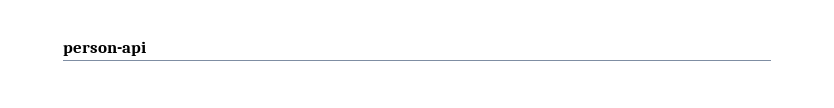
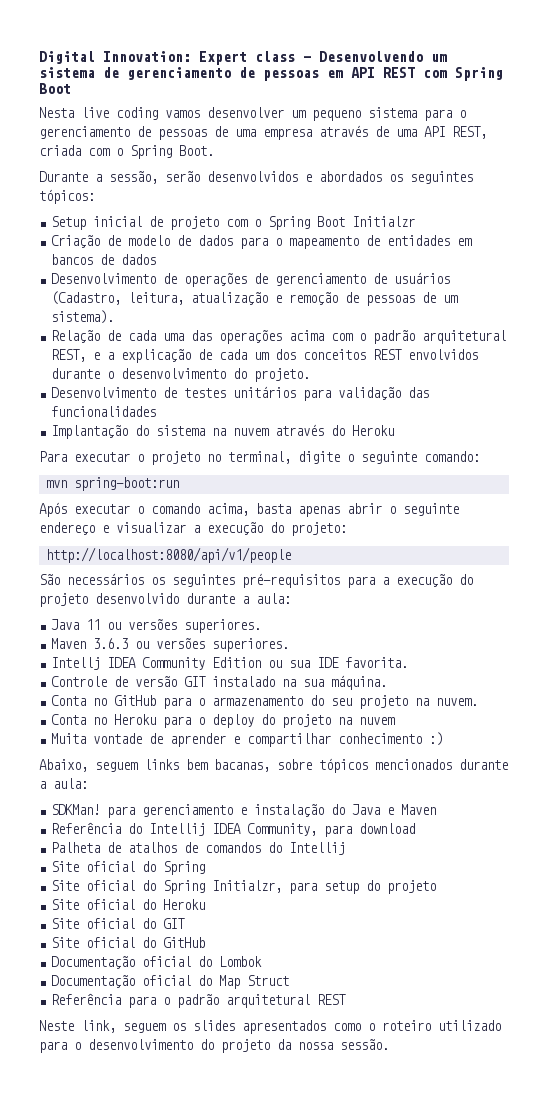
- person-api
+ Digital Innovation: Expert class - Desenvolvendo um sistema de gerenciamento de pessoas em API REST com Spring Boot
+ Nesta live coding vamos desenvolver um pequeno sistema para o gerenciamento de pessoas de uma empresa através de uma API REST, criada com o Spring Boot.
+ Durante a sessão, serão desenvolvidos e abordados os seguintes tópicos:
+ Setup inicial de projeto com o Spring Boot Initialzr
+ Criação de modelo de dados para o mapeamento de entidades em bancos de dados
+ Desenvolvimento de operações de gerenciamento de usuários (Cadastro, leitura, atualização e remoção de pessoas de um sistema).
+ Relação de cada uma das operações acima com o padrão arquitetural REST, e a explicação de cada um dos conceitos REST envolvidos durante o desenvolvimento do projeto.
+ Desenvolvimento de testes unitários para validação das funcionalidades
+ Implantação do sistema na nuvem através do Heroku
+ Para executar o projeto no terminal, digite o seguinte comando:
+ mvn spring-boot:run
+ Após executar o comando acima, basta apenas abrir o seguinte endereço e visualizar a execução do projeto:
+ http://localhost:8080/api/v1/people
+ São necessários os seguintes pré-requisitos para a execução do projeto desenvolvido durante a aula:
+ Java 11 ou versões superiores.
+ Maven 3.6.3 ou versões superiores.
+ Intellj IDEA Community Edition ou sua IDE favorita.
+ Controle de versão GIT instalado na sua máquina.
+ Conta no GitHub para o armazenamento do seu projeto na nuvem.
+ Conta no Heroku para o deploy do projeto na nuvem
+ Muita vontade de aprender e compartilhar conhecimento :)
+ Abaixo, seguem links bem bacanas, sobre tópicos mencionados durante a aula:
+ SDKMan! para gerenciamento e instalação do Java e Maven
+ Referência do Intellij IDEA Community, para download
+ Palheta de atalhos de comandos do Intellij
+ Site oficial do Spring
+ Site oficial do Spring Initialzr, para setup do projeto
+ Site oficial do Heroku
+ Site oficial do GIT
+ Site oficial do GitHub
+ Documentação oficial do Lombok
+ Documentação oficial do Map Struct
+ Referência para o padrão arquitetural REST
+ Neste link, seguem os slides apresentados como o roteiro utilizado para o desenvolvimento do projeto da nossa sessão.

